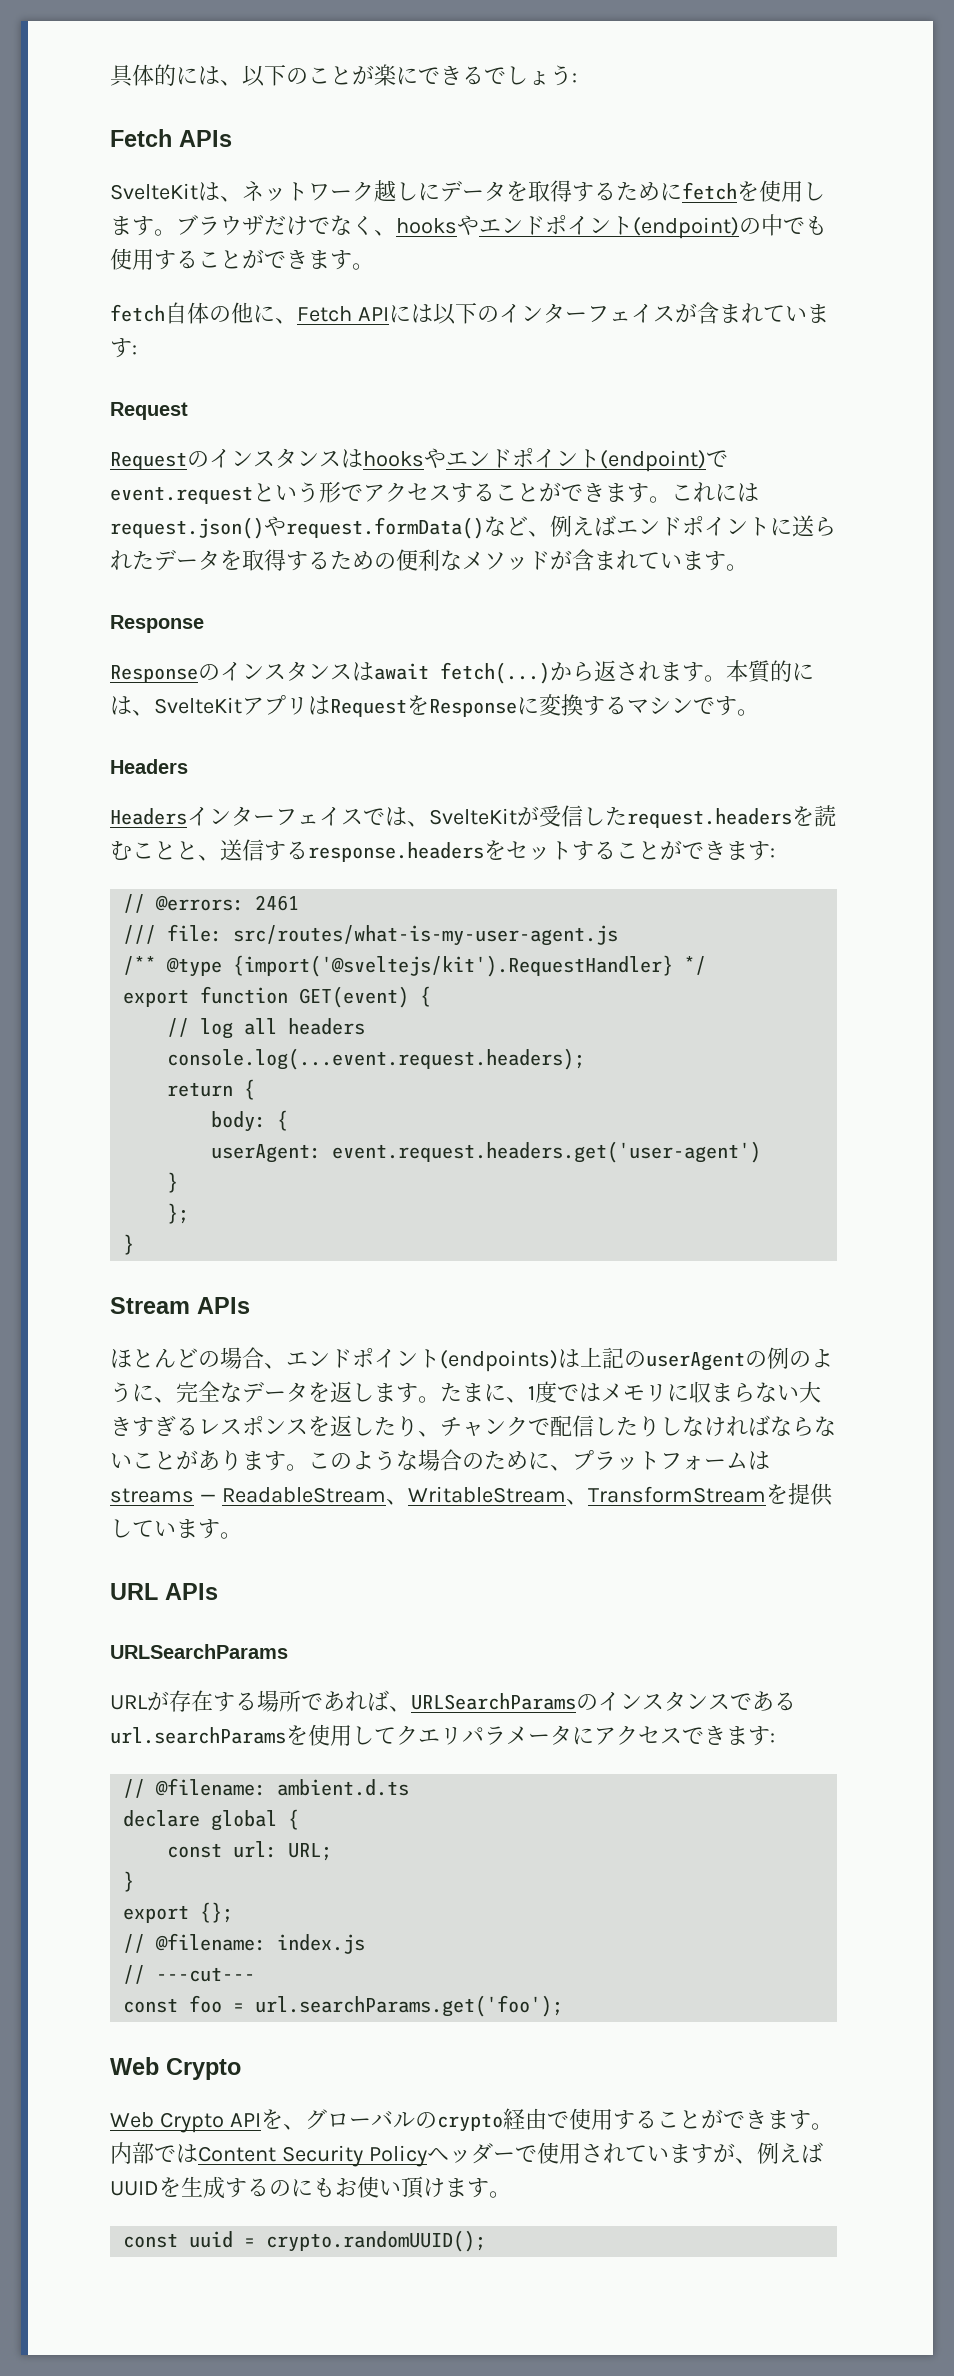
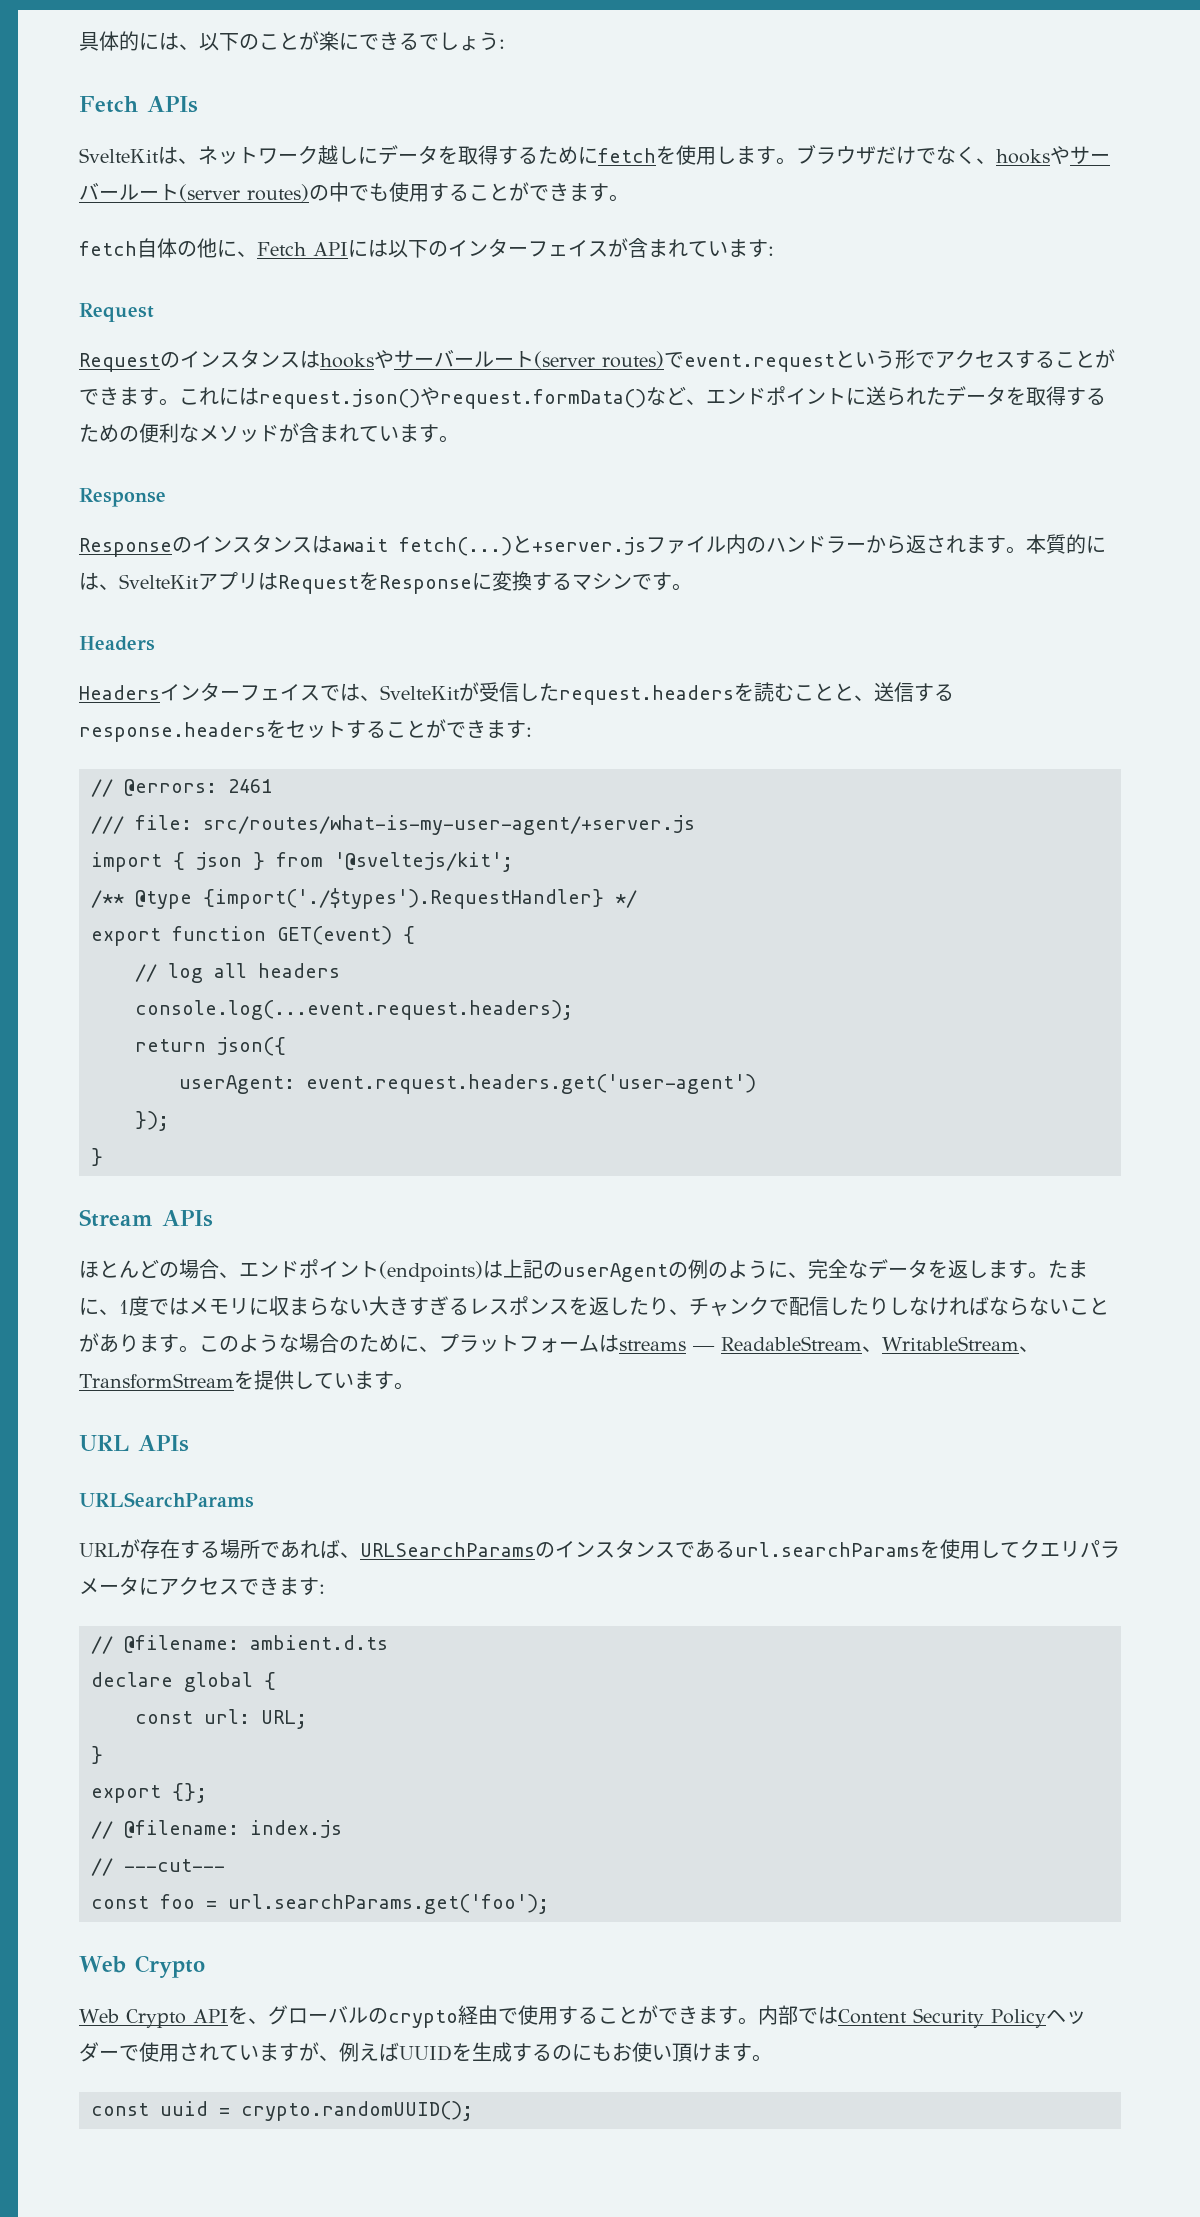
- ブラウザだけでなく、hooksやエンドポイント(endpoint)の中でも使用することができます。
+ ブラウザだけでなく、hooksやサーバールート(server routes)の中でも使用することができます。
- Requestのインスタンスはhooksやエンドポイント(endpoint)でevent.requestという形でアクセスすることができます。
+ Requestのインスタンスはhooksやサーバールート(server routes)でevent.requestという形でアクセスすることができます。
- これにはrequest.json()やrequest.formData()など、例えばエンドポイントに送られたデータを取得するための便利なメソッドが含まれています。
+ これにはrequest.json()やrequest.formData()など、エンドポイントに送られたデータを取得するための便利なメソッドが含まれています。
- から返されます。
+ と+server.jsファイル内のハンドラーから返されます。
- /// file: src/routes/what-is-my-user-agent.js
+ /// file: src/routes/what-is-my-user-agent/+server.js
+ import { json } from '@sveltejs/kit';
- /** @type {import('@sveltejs/kit').RequestHandler} */
+ /** @type {import('./$types').RequestHandler} */
- return {
- body: {
+ return json({
  userAgent: event.request.headers.get('user-agent')
- }
- };
+ });

